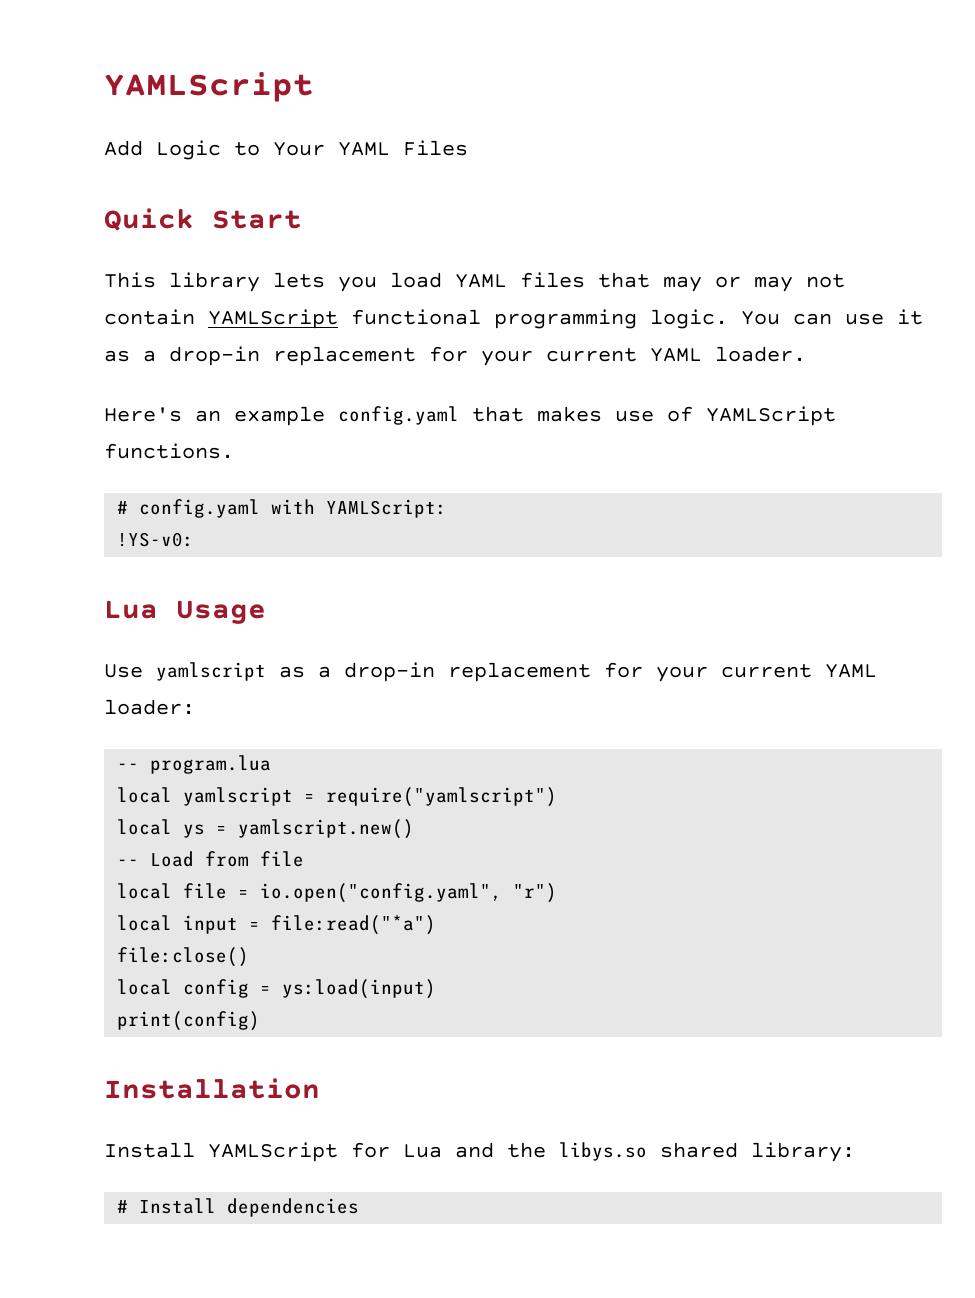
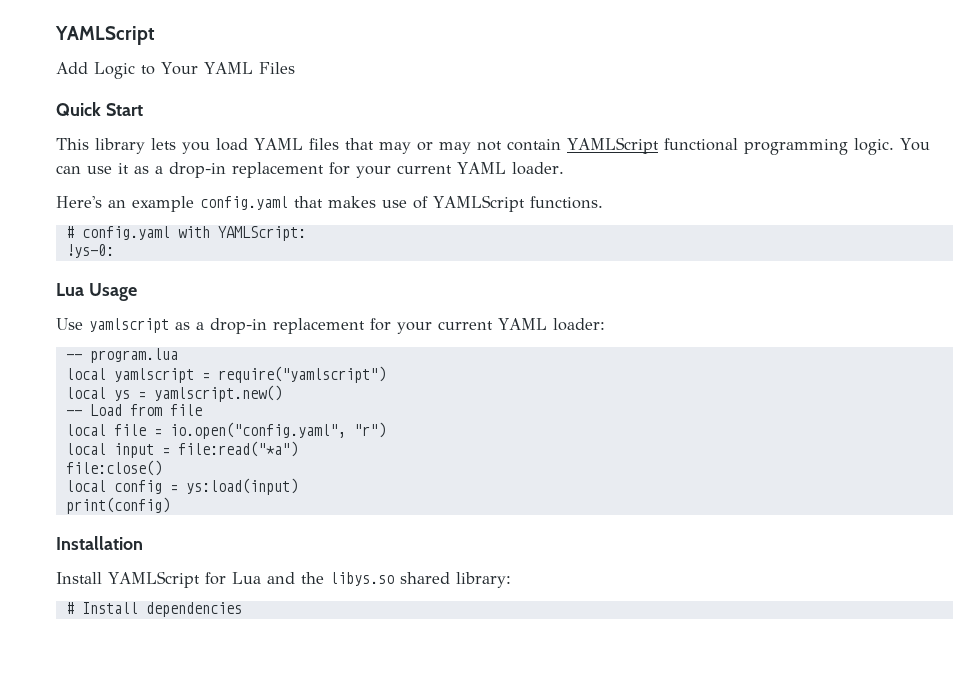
- !YS-v0:
+ !ys-0:

